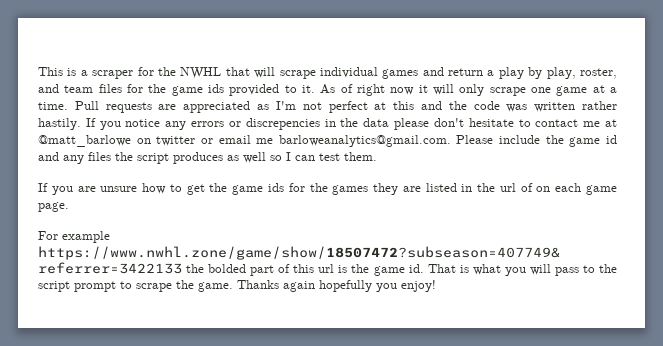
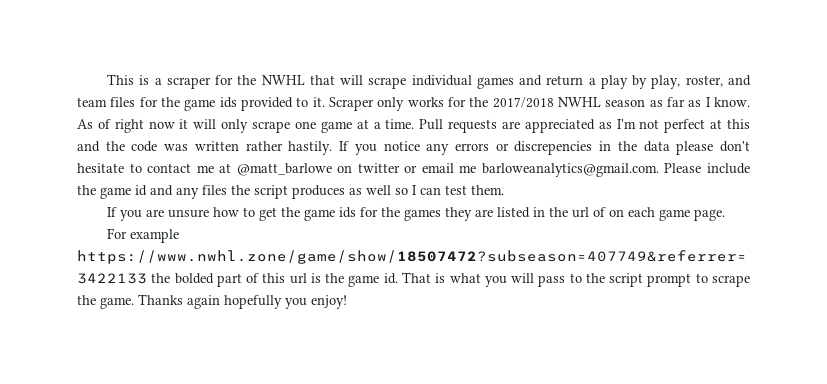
+ Scraper only works for the 2017/2018 NWHL season as far as I know.

